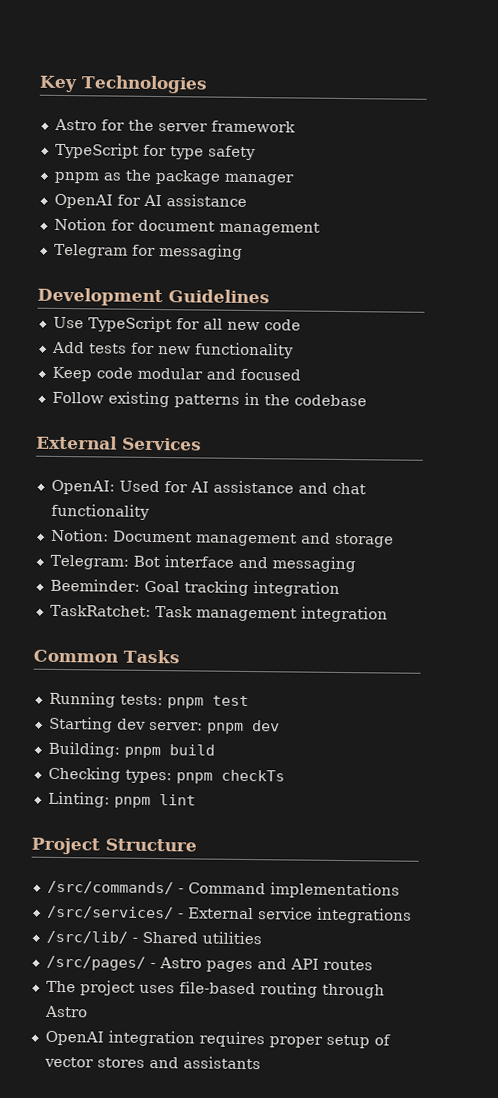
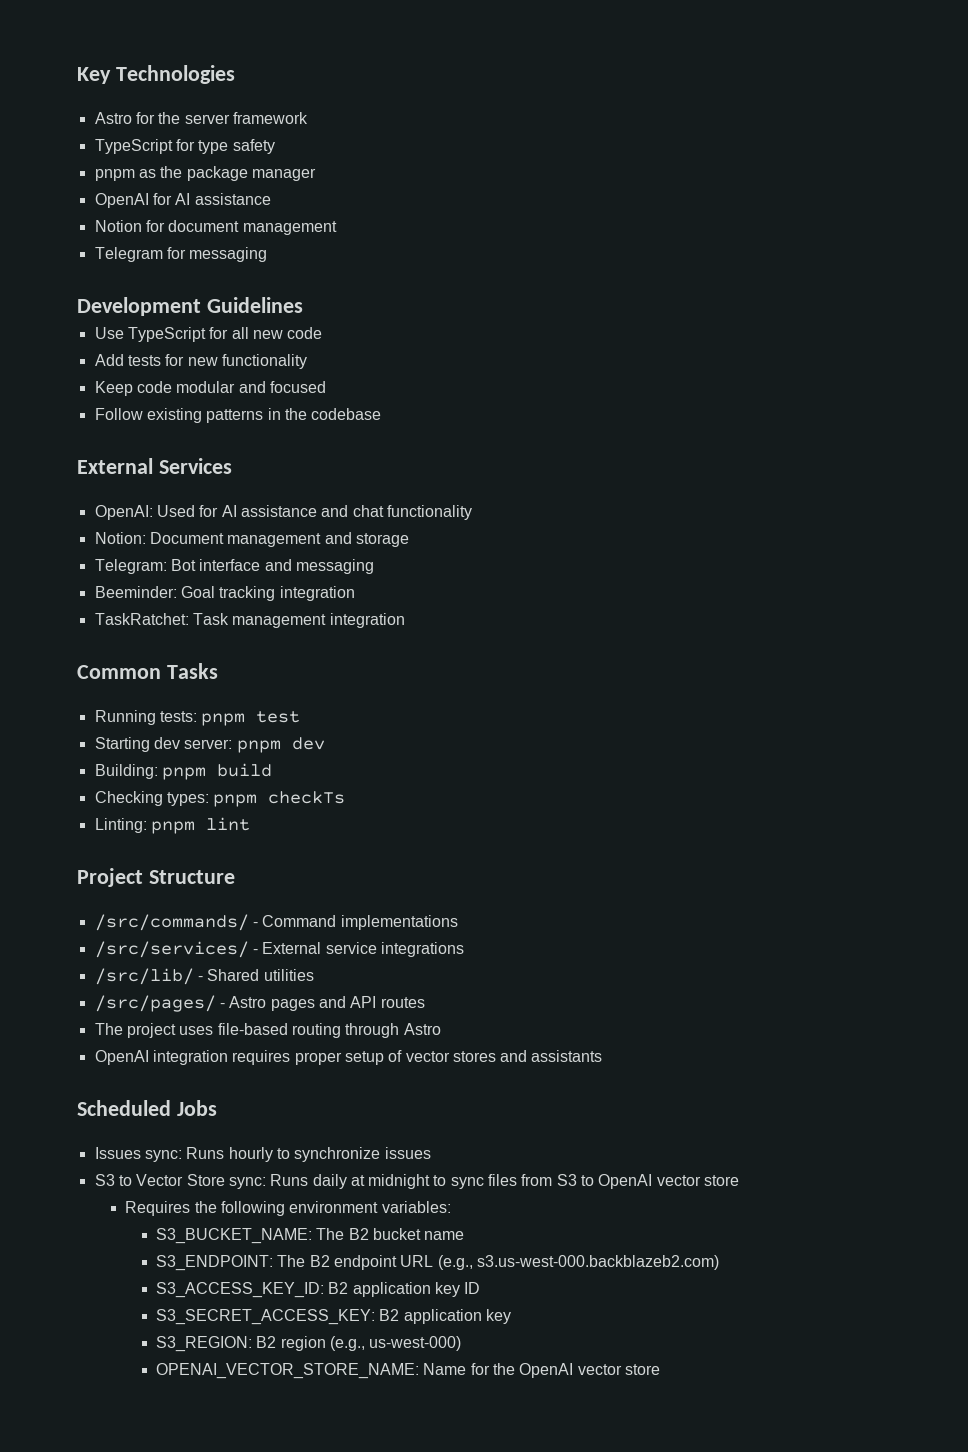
+ Scheduled Jobs
+ Issues sync: Runs hourly to synchronize issues
+ S3 to Vector Store sync: Runs daily at midnight to sync files from S3 to OpenAI vector store
+ Requires the following environment variables:
+ S3_BUCKET_NAME: The B2 bucket name
+ S3_ENDPOINT: The B2 endpoint URL (e.g., s3.us-west-000.backblazeb2.com)
+ S3_ACCESS_KEY_ID: B2 application key ID
+ S3_SECRET_ACCESS_KEY: B2 application key
+ S3_REGION: B2 region (e.g., us-west-000)
+ OPENAI_VECTOR_STORE_NAME: Name for the OpenAI vector store

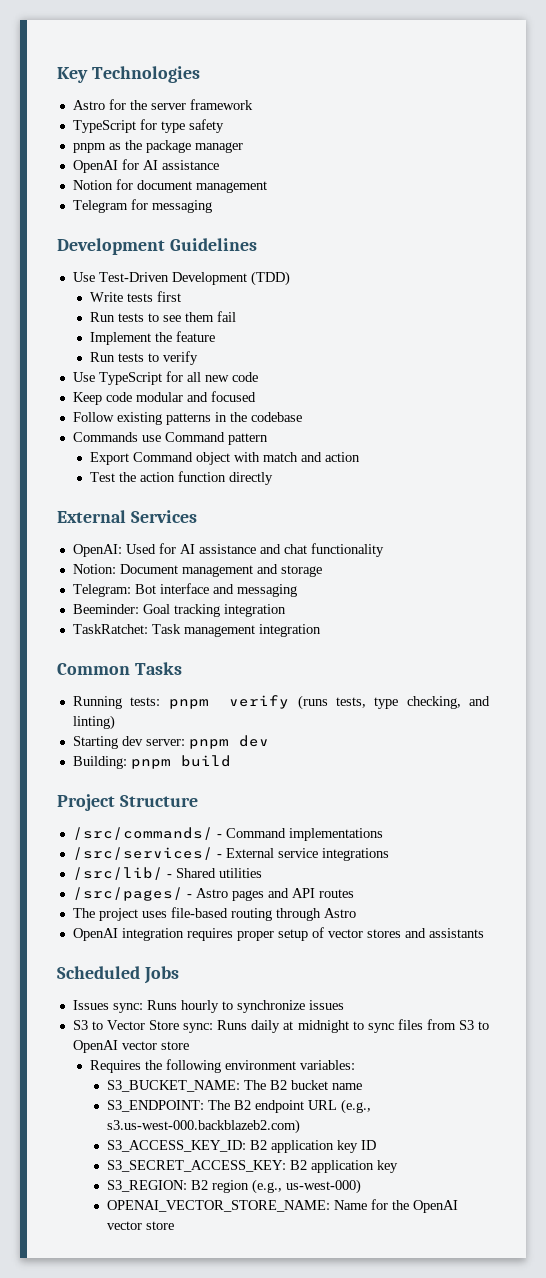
+ Use Test-Driven Development (TDD)
+ Write tests first
+ Run tests to see them fail
+ Implement the feature
+ Run tests to verify
- Add tests for new functionality
+ Commands use Command pattern
+ Export Command object with match and action
+ Test the action function directly
- Running tests: pnpm test
+ Running tests: pnpm verify (runs tests, type checking, and linting)
- Checking types: pnpm checkTs
- Linting: pnpm lint

